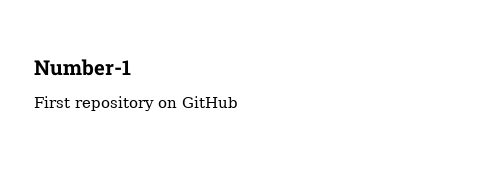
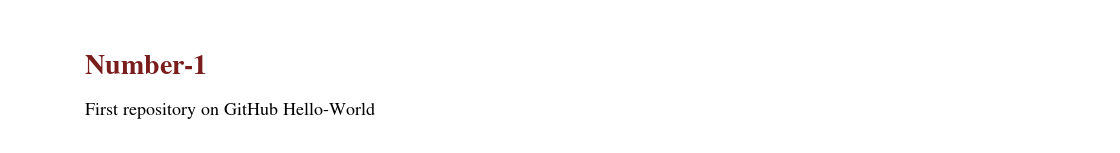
- First repository on GitHub
+ First repository on GitHub Hello-World

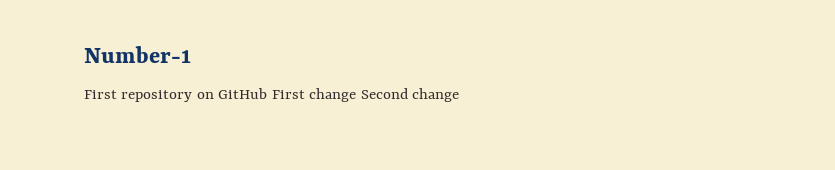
- First repository on GitHub Hello-World
+ First repository on GitHub First change Second change

